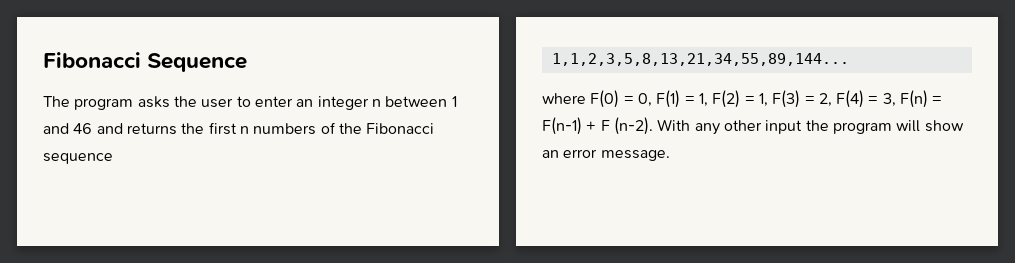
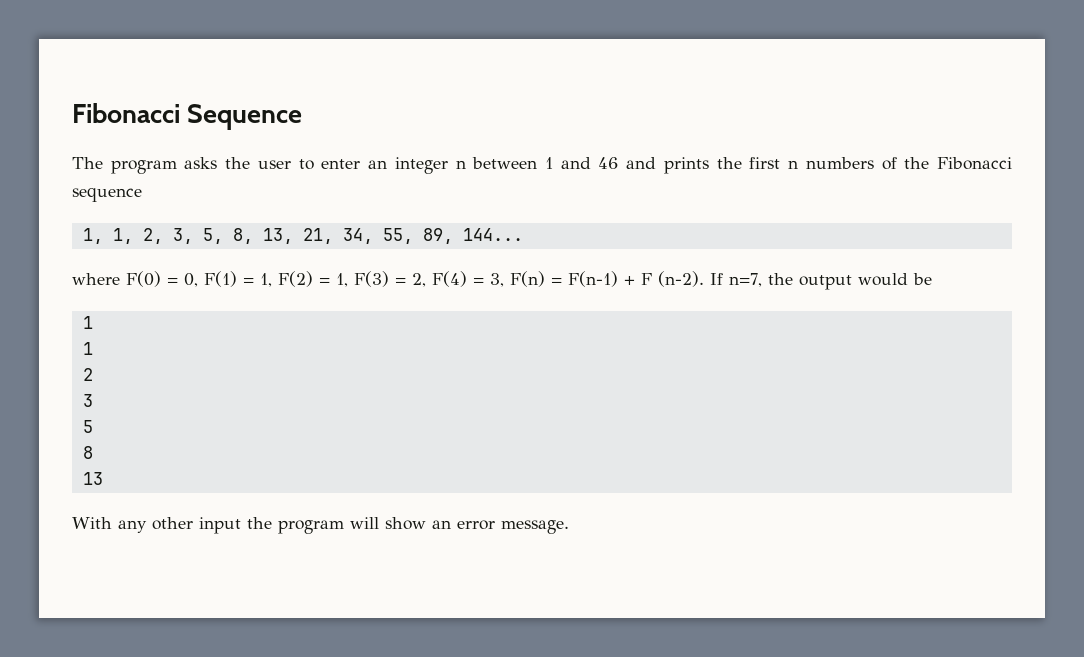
- The program asks the user to enter an integer n between 1 and 46 and returns the first n numbers of the Fibonacci sequence
+ The program asks the user to enter an integer n between 1 and 46 and prints the first n numbers of the Fibonacci sequence
- 1,1,2,3,5,8,13,21,34,55,89,144...
+ 1, 1, 2, 3, 5, 8, 13, 21, 34, 55, 89, 144...
- where F(0) = 0, F(1) = 1, F(2) = 1, F(3) = 2, F(4) = 3, F(n) = F(n-1) + F (n-2). With any other input the program will show an error message.
+ where F(0) = 0, F(1) = 1, F(2) = 1, F(3) = 2, F(4) = 3, F(n) = F(n-1) + F (n-2). If n=7, the output would be
+ 1
+ 1
+ 2
+ 3
+ 5
+ 8
+ 13
+ With any other input the program will show an error message.

